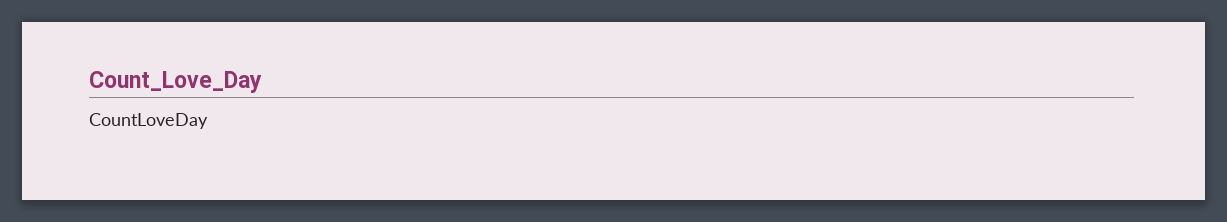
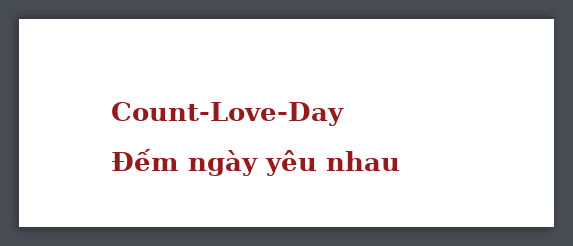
- Count_Love_Day
- CountLoveDay
+ Count-Love-Day
+ Đếm ngày yêu nhau

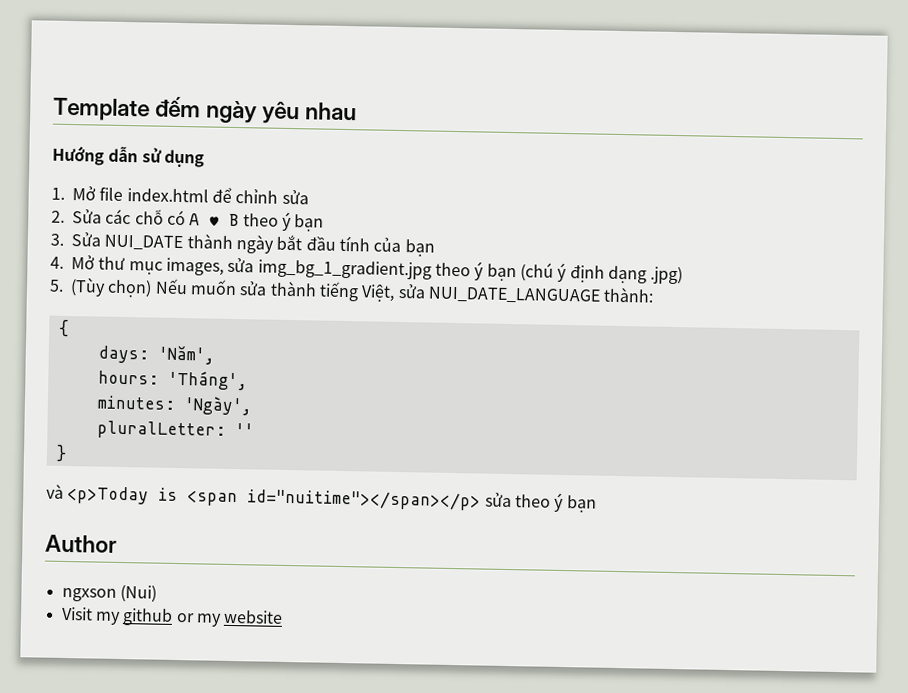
- Count-Love-Day
- Đếm ngày yêu nhau
+ Template đếm ngày yêu nhau
+ Hướng dẫn sử dụng
+ 1. Mở file index.html để chỉnh sửa
+ 2. Sửa các chỗ có A ♥ B theo ý bạn
+ 3. Sửa NUI_DATE thành ngày bắt đầu tính của bạn
+ 4. Mở thư mục images, sửa img_bg_1_gradient.jpg theo ý bạn (chú ý định dạng .jpg)
+ 5. (Tùy chọn) Nếu muốn sửa thành tiếng Việt, sửa NUI_DATE_LANGUAGE thành:
+ {
+ days: 'Năm',
+ hours: 'Tháng',
+ minutes: 'Ngày',
+ pluralLetter: ''
+ }
+ và <p>Today is <span id="nuitime"></span></p> sửa theo ý bạn
+ Author
+ ngxson (Nui)
+ Visit my github or my website

